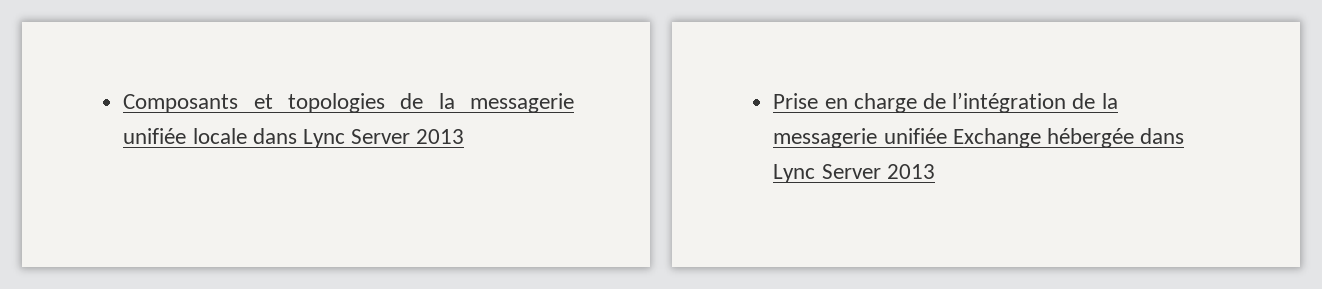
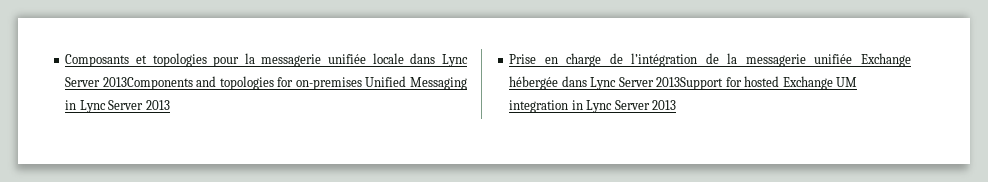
- Composants et topologies de la messagerie unifiée locale dans Lync Server 2013
+ Composants et topologies pour la messagerie unifiée locale dans Lync Server 2013Components and topologies for on-premises Unified Messaging in Lync Server 2013
- Prise en charge de l’intégration de la messagerie unifiée Exchange hébergée dans Lync Server 2013
+ Prise en charge de l’intégration de la messagerie unifiée Exchange hébergée dans Lync Server 2013Support for hosted Exchange UM integration in Lync Server 2013

